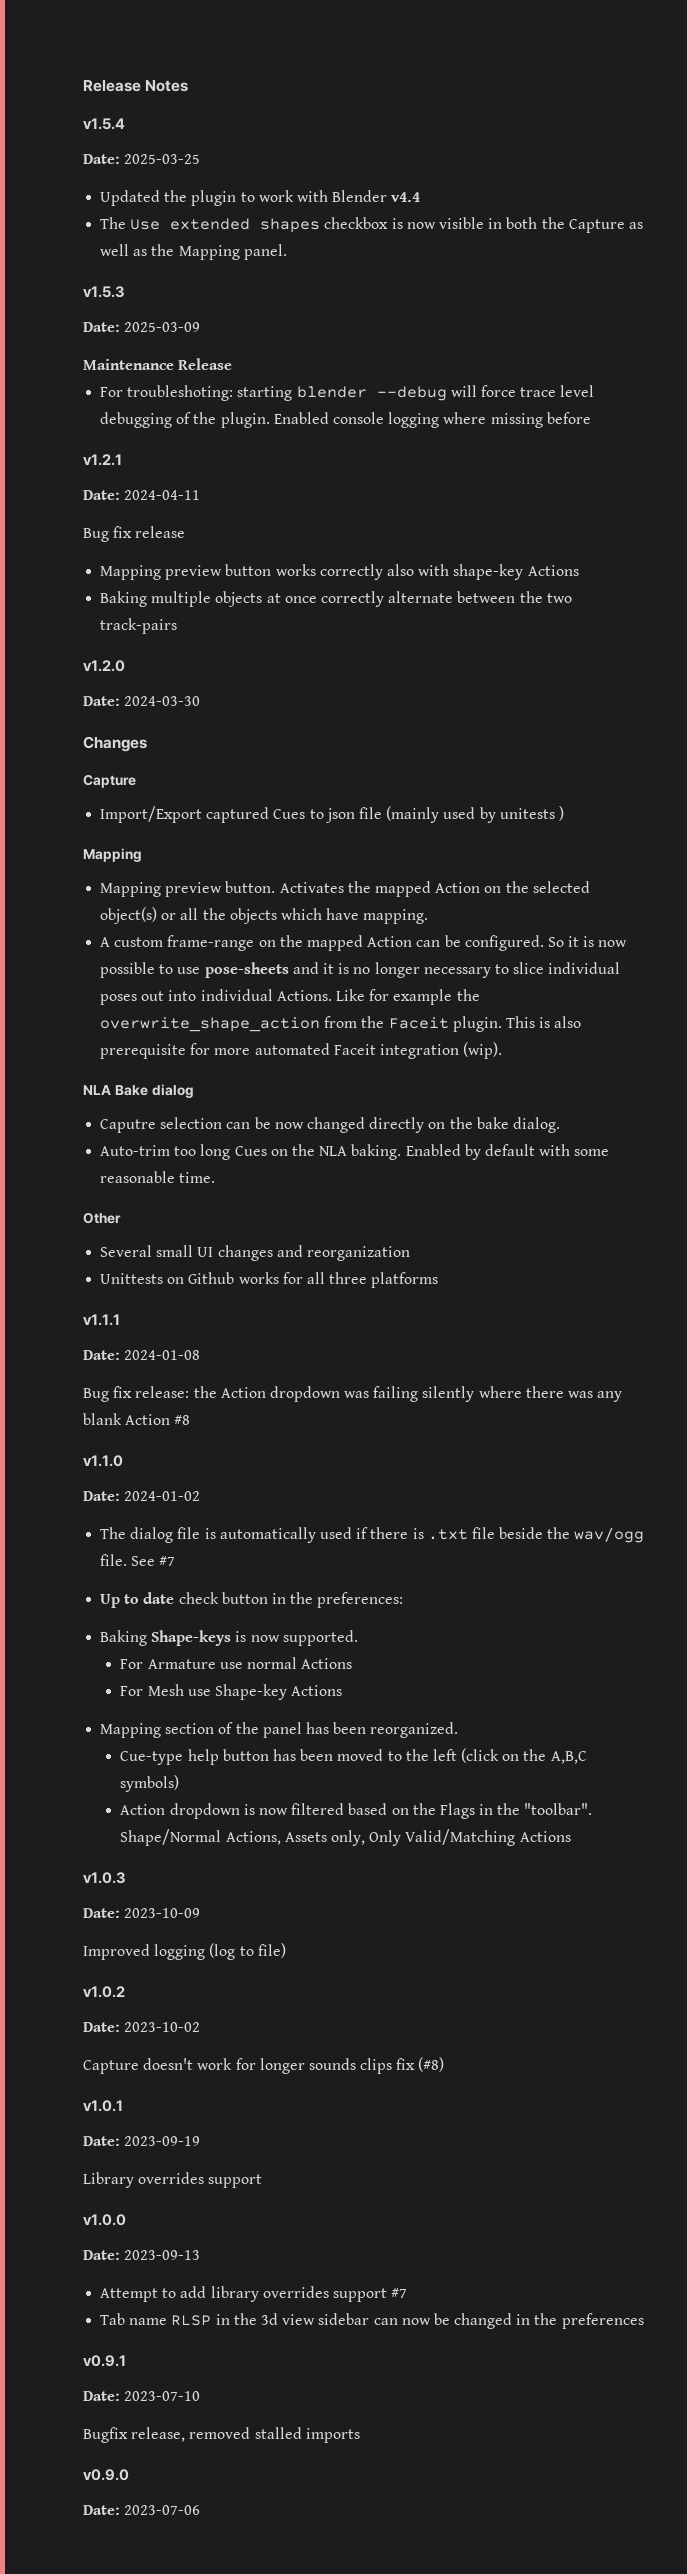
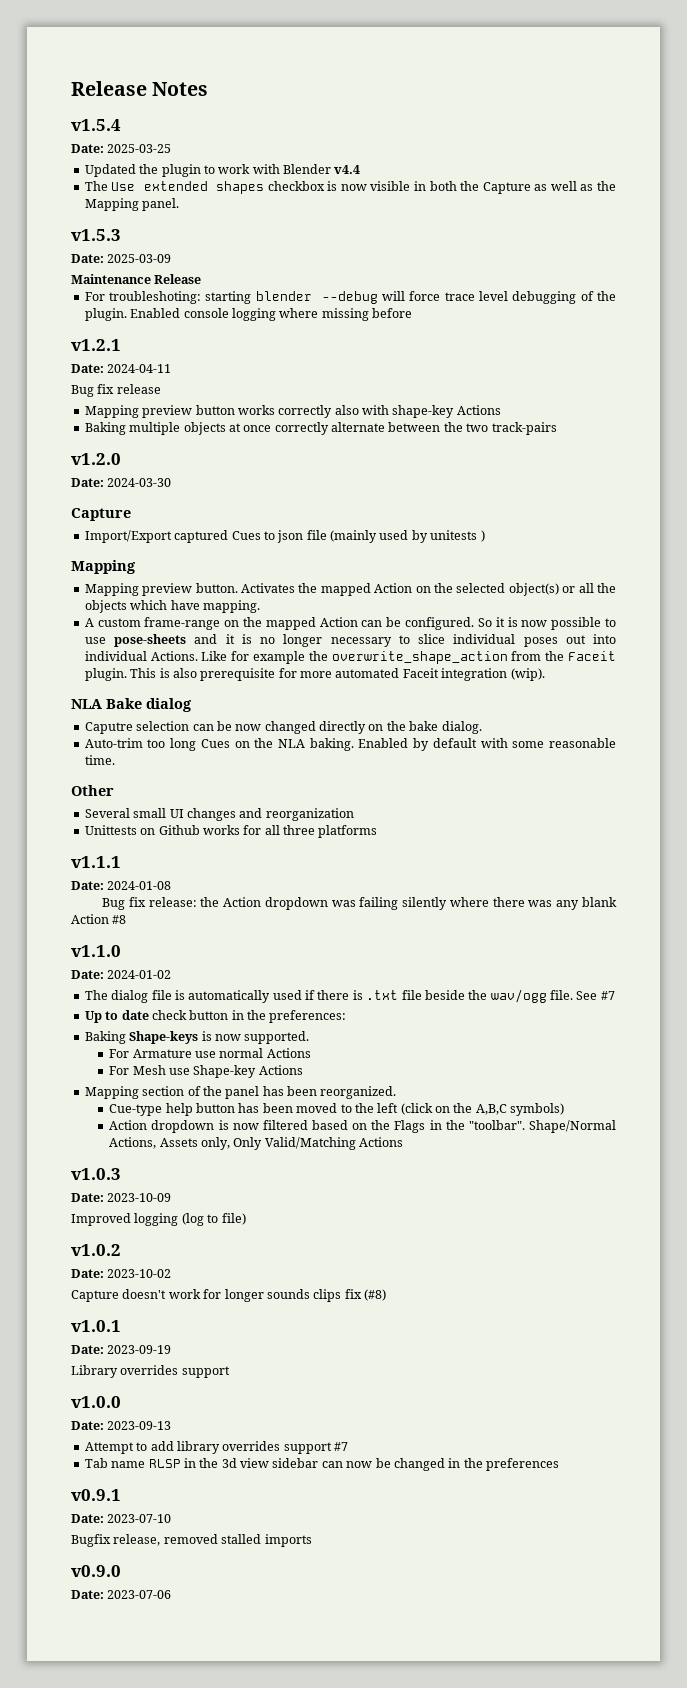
- Changes

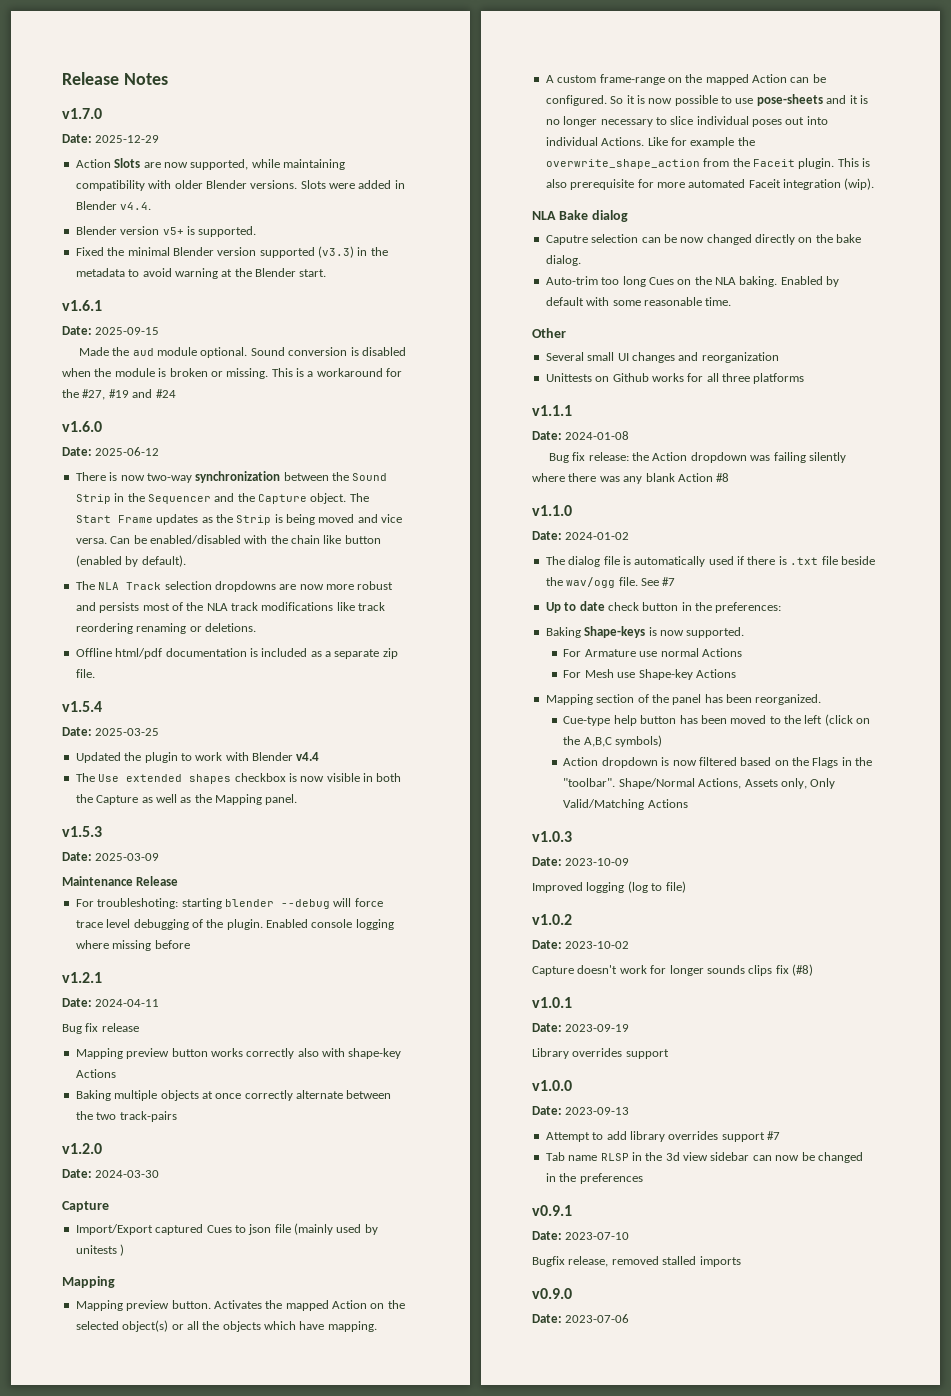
+ v1.7.0
+ Date: 2025-12-29
+ Action Slots are now supported, while maintaining compatibility with older Blender versions. Slots were added in Blender v4.4.
+ Blender version v5+ is supported.
+ Fixed the minimal Blender version supported (v3.3) in the metadata to avoid warning at the Blender start.
+ v1.6.1
+ Date: 2025-09-15
+ Made the aud module optional. Sound conversion is disabled when the module is broken or missing. This is a workaround for the #27, #19 and #24
+ v1.6.0
+ Date: 2025-06-12
+ There is now two-way synchronization between the Sound Strip in the Sequencer and the Capture object. The Start Frame updates as the Strip is being moved and vice versa. Can be enabled/disabled with the chain like button (enabled by default).
+ The NLA Track selection dropdowns are now more robust and persists most of the NLA track modifications like track reordering renaming or deletions.
+ Offline html/pdf documentation is included as a separate zip file.

